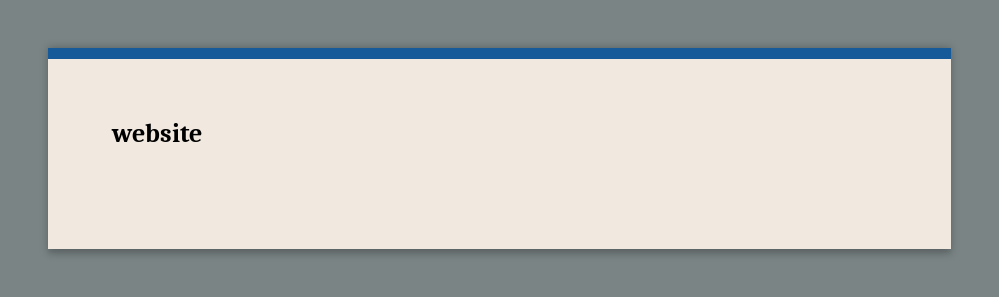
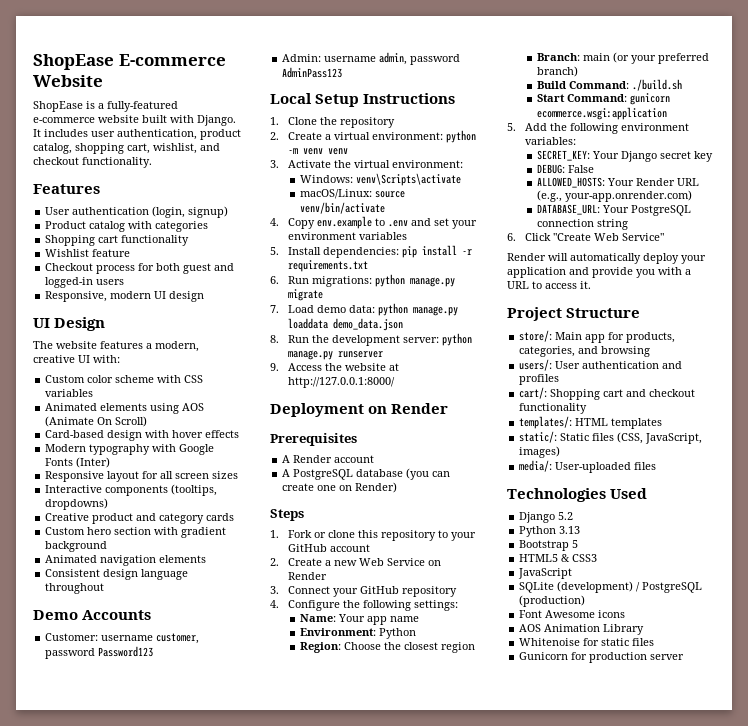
- website
+ ShopEase E-commerce Website
+ ShopEase is a fully-featured e-commerce website built with Django. It includes user authentication, product catalog, shopping cart, wishlist, and checkout functionality.
+ Features
+ User authentication (login, signup)
+ Product catalog with categories
+ Shopping cart functionality
+ Wishlist feature
+ Checkout process for both guest and logged-in users
+ Responsive, modern UI design
+ UI Design
+ The website features a modern, creative UI with:
+ Custom color scheme with CSS variables
+ Animated elements using AOS (Animate On Scroll)
+ Card-based design with hover effects
+ Modern typography with Google Fonts (Inter)
+ Responsive layout for all screen sizes
+ Interactive components (tooltips, dropdowns)
+ Creative product and category cards
+ Custom hero section with gradient background
+ Animated navigation elements
+ Consistent design language throughout
+ Demo Accounts
+ Customer: username customer, password Password123
+ Admin: username admin, password AdminPass123
+ Local Setup Instructions
+ 1. Clone the repository
+ 2. Create a virtual environment: python -m venv venv
+ 3. Activate the virtual environment:
+ Windows: venv\Scripts\activate
+ macOS/Linux: source venv/bin/activate
+ 4. Copy env.example to .env and set your environment variables
+ 5. Install dependencies: pip install -r requirements.txt
+ 6. Run migrations: python manage.py migrate
+ 7. Load demo data: python manage.py loaddata demo_data.json
+ 8. Run the development server: python manage.py runserver
+ 9. Access the website at http://127.0.0.1:8000/
+ Deployment on Render
+ Prerequisites
+ A Render account
+ A PostgreSQL database (you can create one on Render)
+ Steps
+ 1. Fork or clone this repository to your GitHub account
+ 2. Create a new Web Service on Render
+ 3. Connect your GitHub repository
+ 4. Configure the following settings:
+ Name: Your app name
+ Environment: Python
+ Region: Choose the closest region
+ Branch: main (or your preferred branch)
+ Build Command: ./build.sh
+ Start Command: gunicorn ecommerce.wsgi:application
+ 5. Add the following environment variables:
+ SECRET_KEY: Your Django secret key
+ DEBUG: False
+ ALLOWED_HOSTS: Your Render URL (e.g., your-app.onrender.com)
+ DATABASE_URL: Your PostgreSQL connection string
+ 6. Click "Create Web Service"
+ Render will automatically deploy your application and provide you with a URL to access it.
+ Project Structure
+ store/: Main app for products, categories, and browsing
+ users/: User authentication and profiles
+ cart/: Shopping cart and checkout functionality
+ templates/: HTML templates
+ static/: Static files (CSS, JavaScript, images)
+ media/: User-uploaded files
+ Technologies Used
+ Django 5.2
+ Python 3.13
+ Bootstrap 5
+ HTML5 & CSS3
+ JavaScript
+ SQLite (development) / PostgreSQL (production)
+ Font Awesome icons
+ AOS Animation Library
+ Whitenoise for static files
+ Gunicorn for production server

